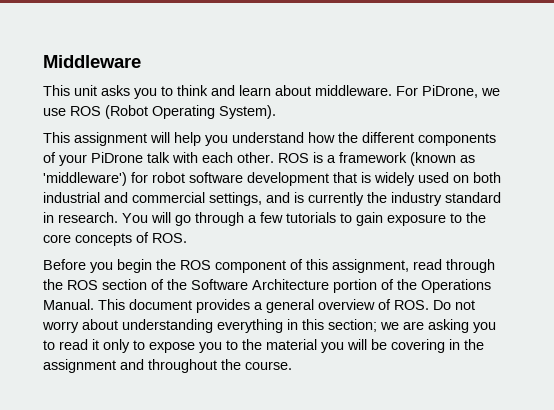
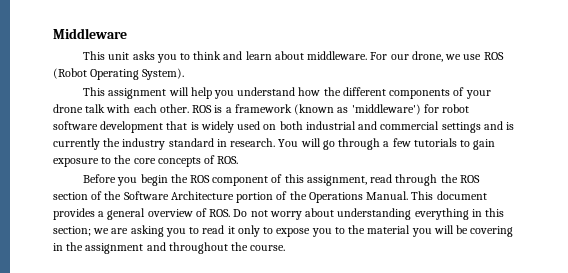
- For PiDrone, we use ROS (Robot Operating System).
+ For our drone, we use ROS (Robot Operating System).
- This assignment will help you understand how the different components of your PiDrone talk with each other.
+ This assignment will help you understand how the different components of your drone talk with each other.
- ROS is a framework (known as 'middleware') for robot software development that is widely used on both industrial and commercial settings, and is currently the industry standard in research.
+ ROS is a framework (known as 'middleware') for robot software development that is widely used on both industrial and commercial settings and is currently the industry standard in research.

